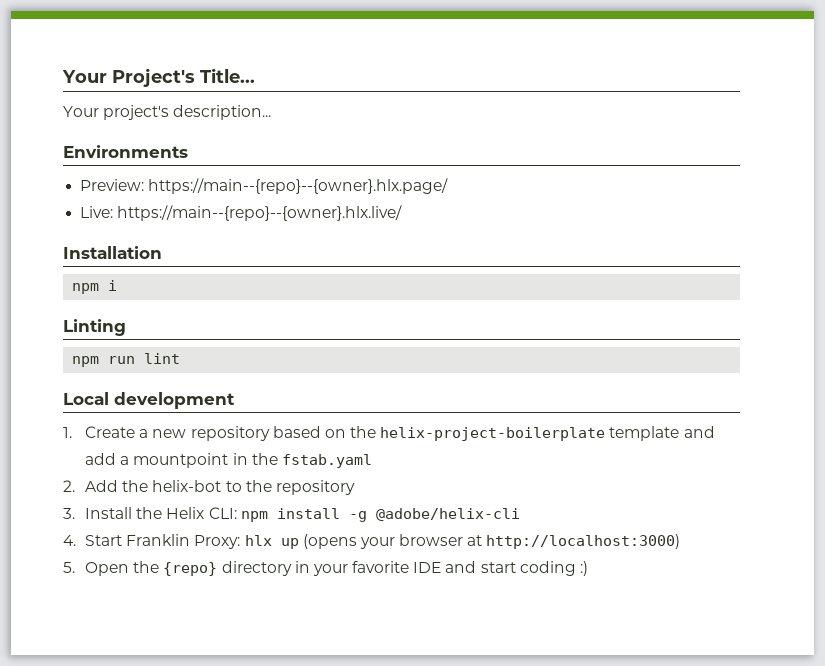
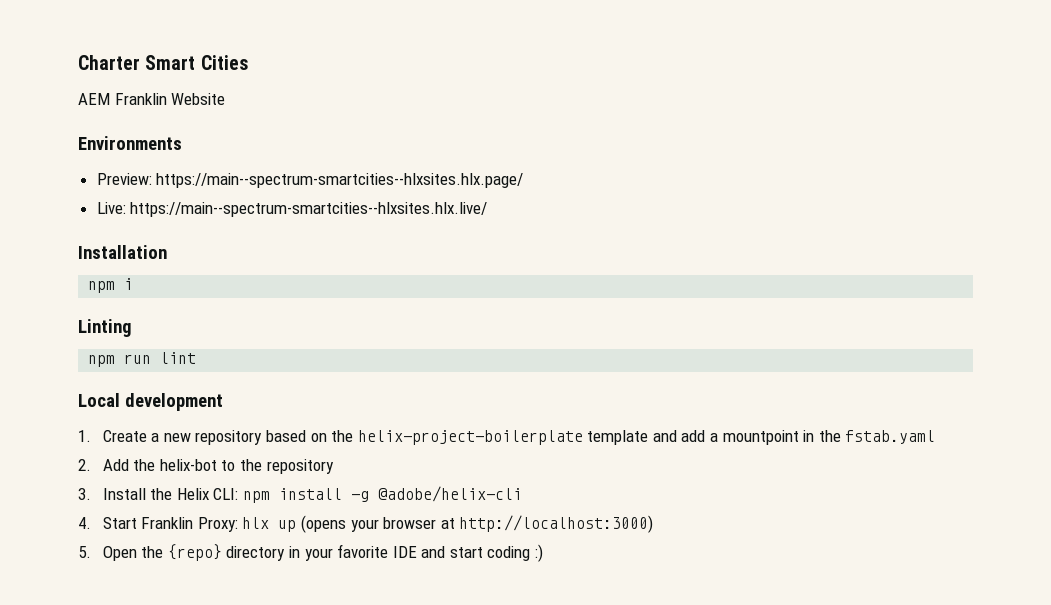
- Your Project's Title...
- Your project's description...
+ Charter Smart Cities
+ AEM Franklin Website
- Preview: https://main--{repo}--{owner}.hlx.page/
+ Preview: https://main--spectrum-smartcities--hlxsites.hlx.page/
- Live: https://main--{repo}--{owner}.hlx.live/
+ Live: https://main--spectrum-smartcities--hlxsites.hlx.live/

